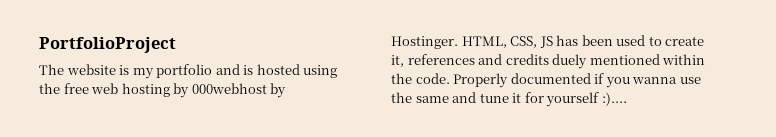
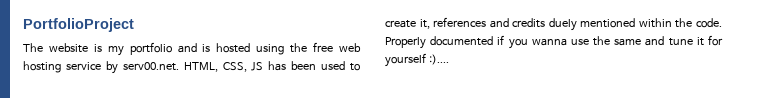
- The website is my portfolio and is hosted using the free web hosting by 000webhost by Hostinger. HTML, CSS, JS has been used to create it, references and credits duely mentioned within the code.
+ The website is my portfolio and is hosted using the free web hosting service by serv00.net. HTML, CSS, JS has been used to create it, references and credits duely mentioned within the code.

